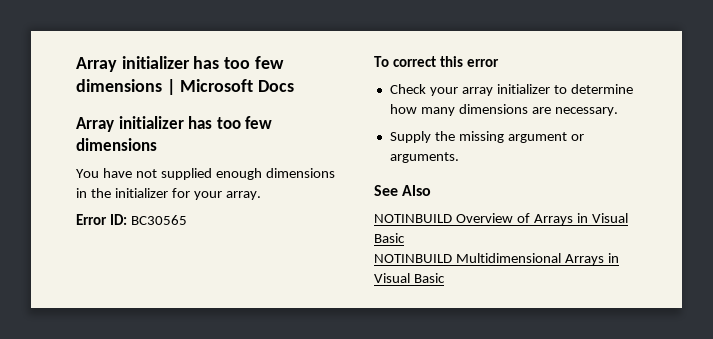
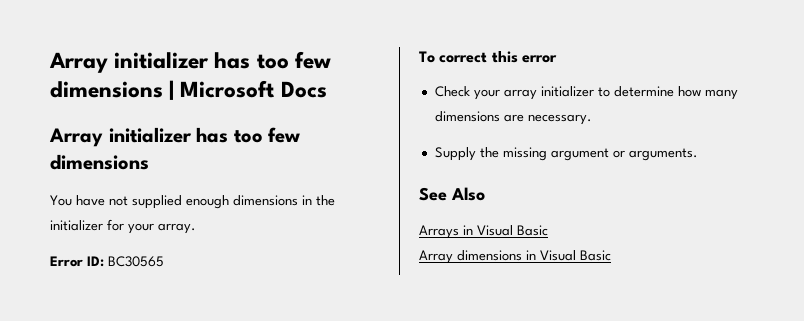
- NOTINBUILD Overview of Arrays in Visual Basic
+ Arrays in Visual Basic
- NOTINBUILD Multidimensional Arrays in Visual Basic
+ Array dimensions in Visual Basic

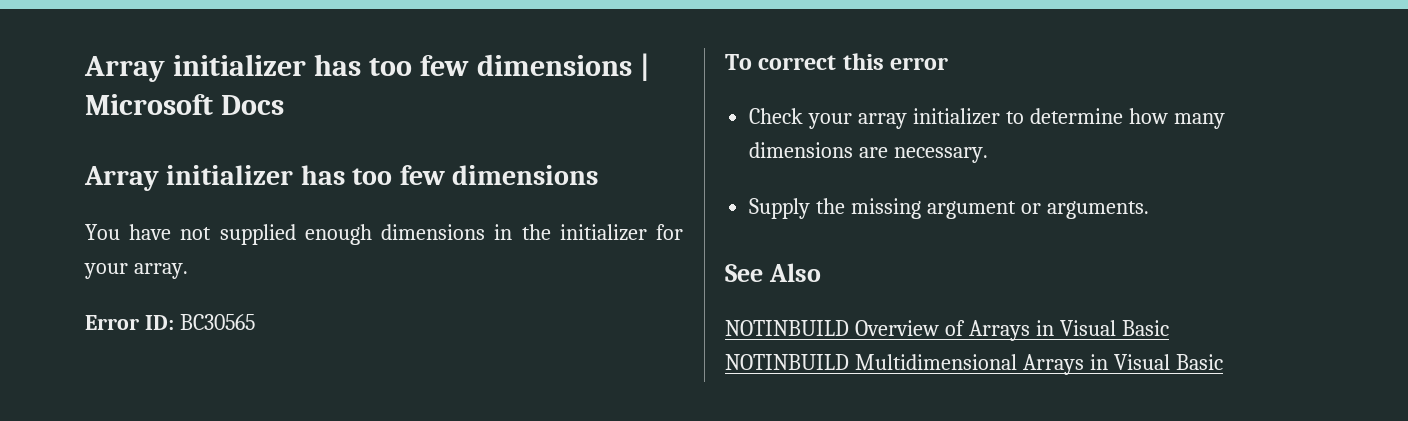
- Arrays in Visual Basic
+ NOTINBUILD Overview of Arrays in Visual Basic
- Array dimensions in Visual Basic
+ NOTINBUILD Multidimensional Arrays in Visual Basic

